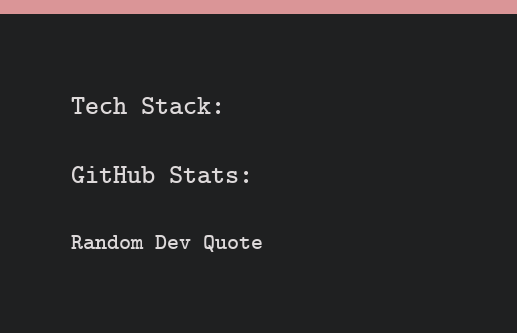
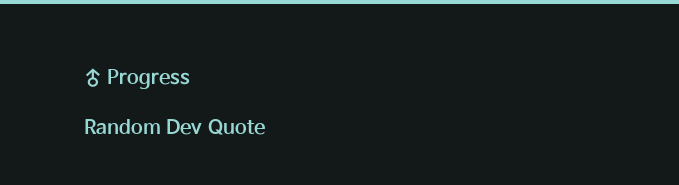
- Tech Stack:
- GitHub Stats:
+ ♂ Progress

